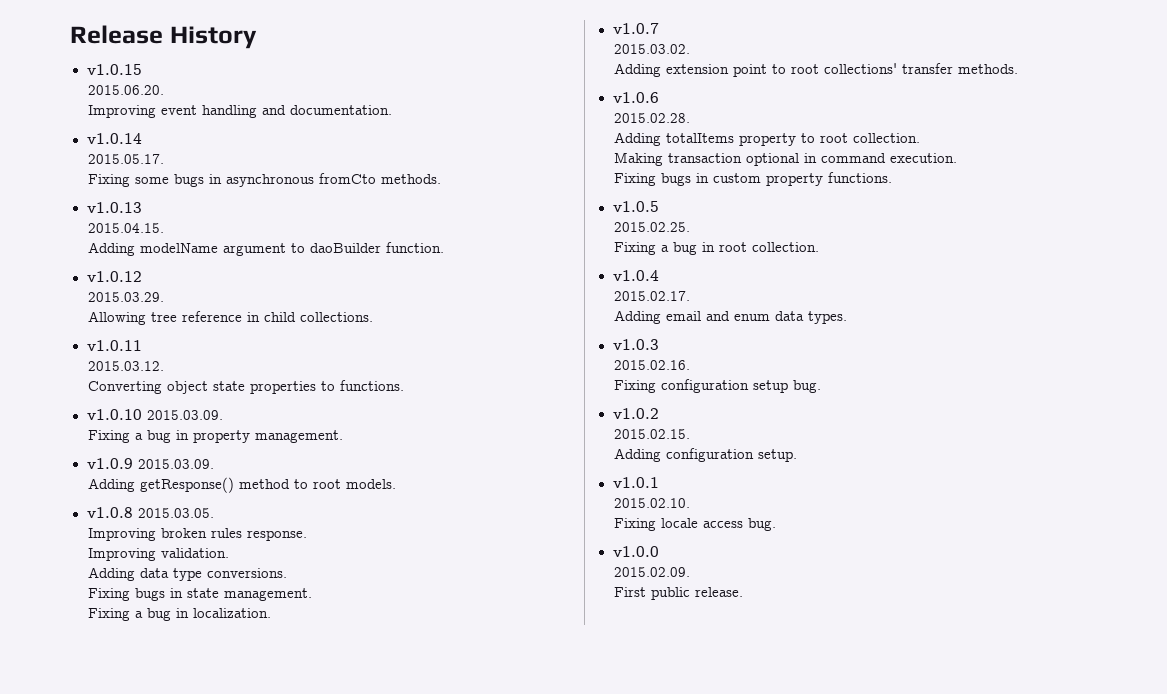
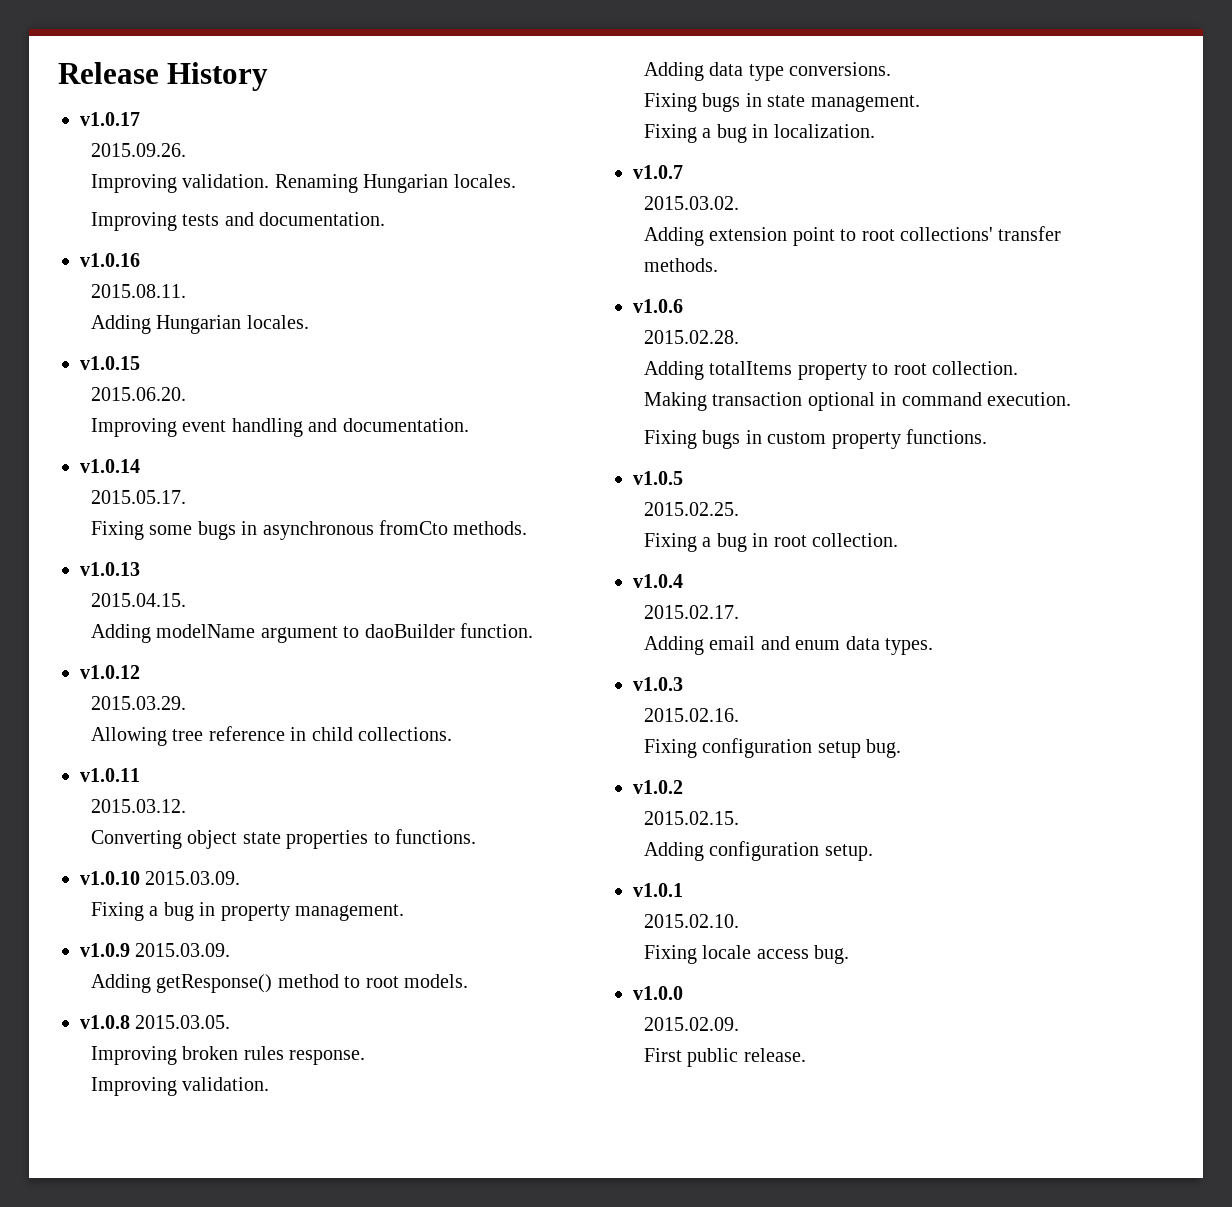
+ v1.0.17
+ 2015.09.26.
+ Improving validation. Renaming Hungarian locales.
+ Improving tests and documentation.
+ v1.0.16
+ 2015.08.11.
+ Adding Hungarian locales.

